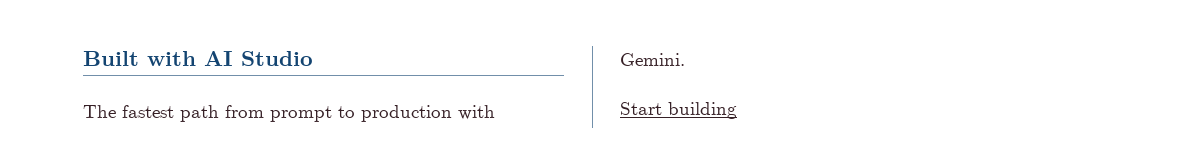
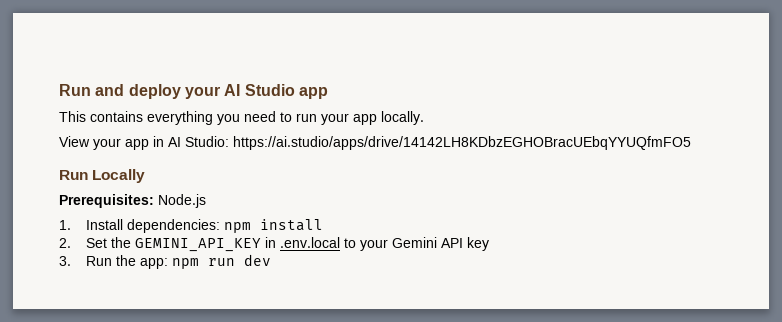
- Built with AI Studio
- The fastest path from prompt to production with Gemini.
- Start building
+ Run and deploy your AI Studio app
+ This contains everything you need to run your app locally.
+ View your app in AI Studio: https://ai.studio/apps/drive/14142LH8KDbzEGHOBracUEbqYYUQfmFO5
+ Run Locally
+ Prerequisites: Node.js
+ 1. Install dependencies: npm install
+ 2. Set the GEMINI_API_KEY in .env.local to your Gemini API key
+ 3. Run the app: npm run dev

